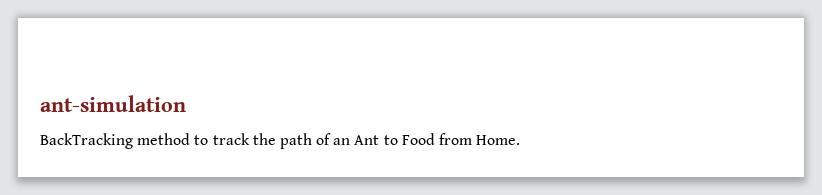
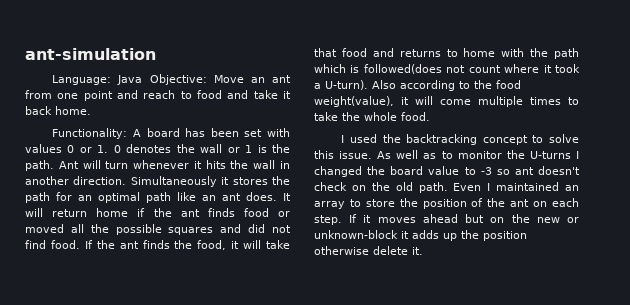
- BackTracking method to track the path of an Ant to Food from Home.
+ Language: Java Objective: Move an ant from one point and reach to food and take it back home.
+ Functionality: A board has been set with values 0 or 1. 0 denotes the wall or 1 is the path. Ant will turn whenever it hits the wall in another direction. Simultaneously it stores the path for an optimal path like an ant does. It will return home if the ant finds food or moved all the possible squares and did not find food. If the ant finds the food, it will take that food and returns to home with the path which is followed(does not count where it took a U-turn). Also according to the food weight(value), it will come multiple times to take the whole food.
+ I used the backtracking concept to solve this issue. As well as to monitor the U-turns I changed the board value to -3 so ant doesn't check on the old path. Even I maintained an array to store the position of the ant on each step. If it moves ahead but on the new or unknown-block it adds up the position otherwise delete it.

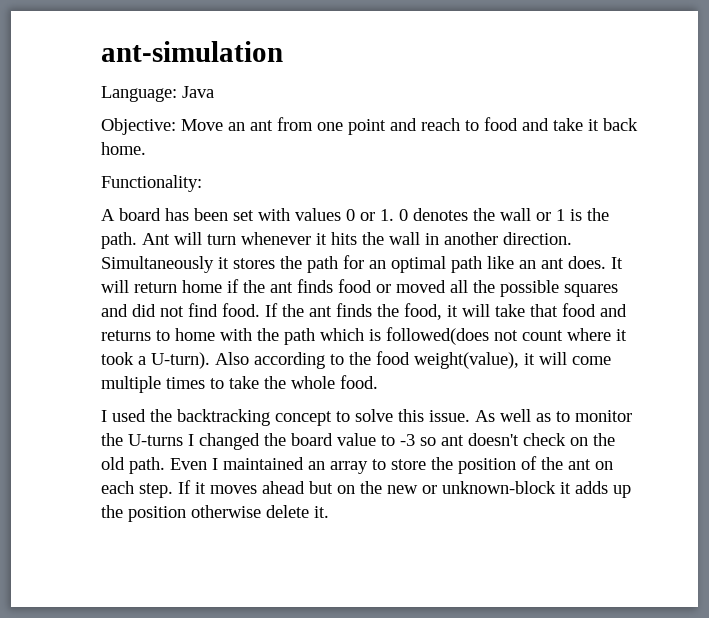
- Language: Java Objective: Move an ant from one point and reach to food and take it back home.
+ Language: Java
+ Objective: Move an ant from one point and reach to food and take it back home.
- Functionality: A board has been set with values 0 or 1. 0 denotes the wall or 1 is the path.
+ Functionality:
+ A board has been set with values 0 or 1. 0 denotes the wall or 1 is the path.

